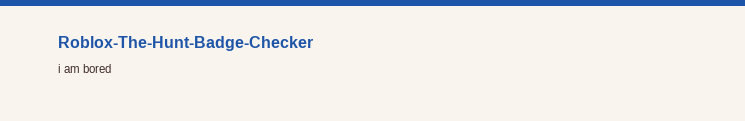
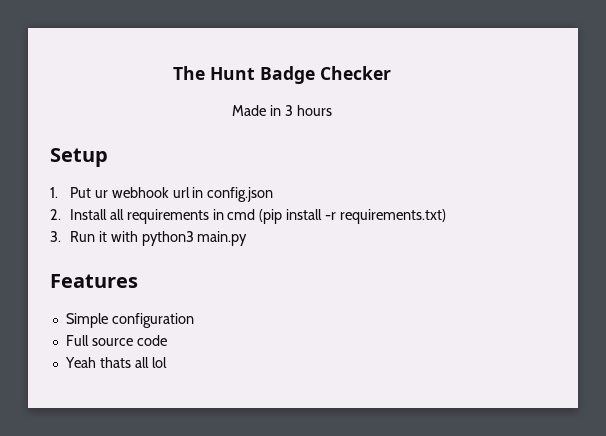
- Roblox-The-Hunt-Badge-Checker
- i am bored
+ The Hunt Badge Checker
+ Made in 3 hours
+ Setup
+ 1. Put ur webhook url in config.json
+ 2. Install all requirements in cmd (pip install -r requirements.txt)
+ 3. Run it with python3 main.py
+ Features
+ Simple configuration
+ Full source code
+ Yeah thats all lol

